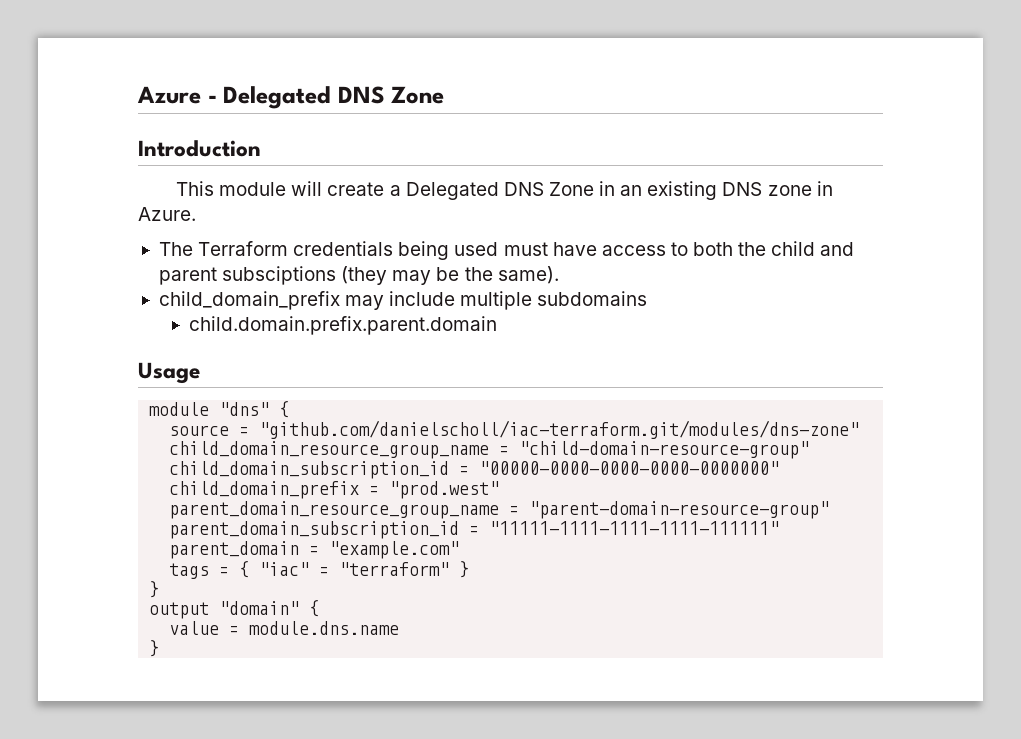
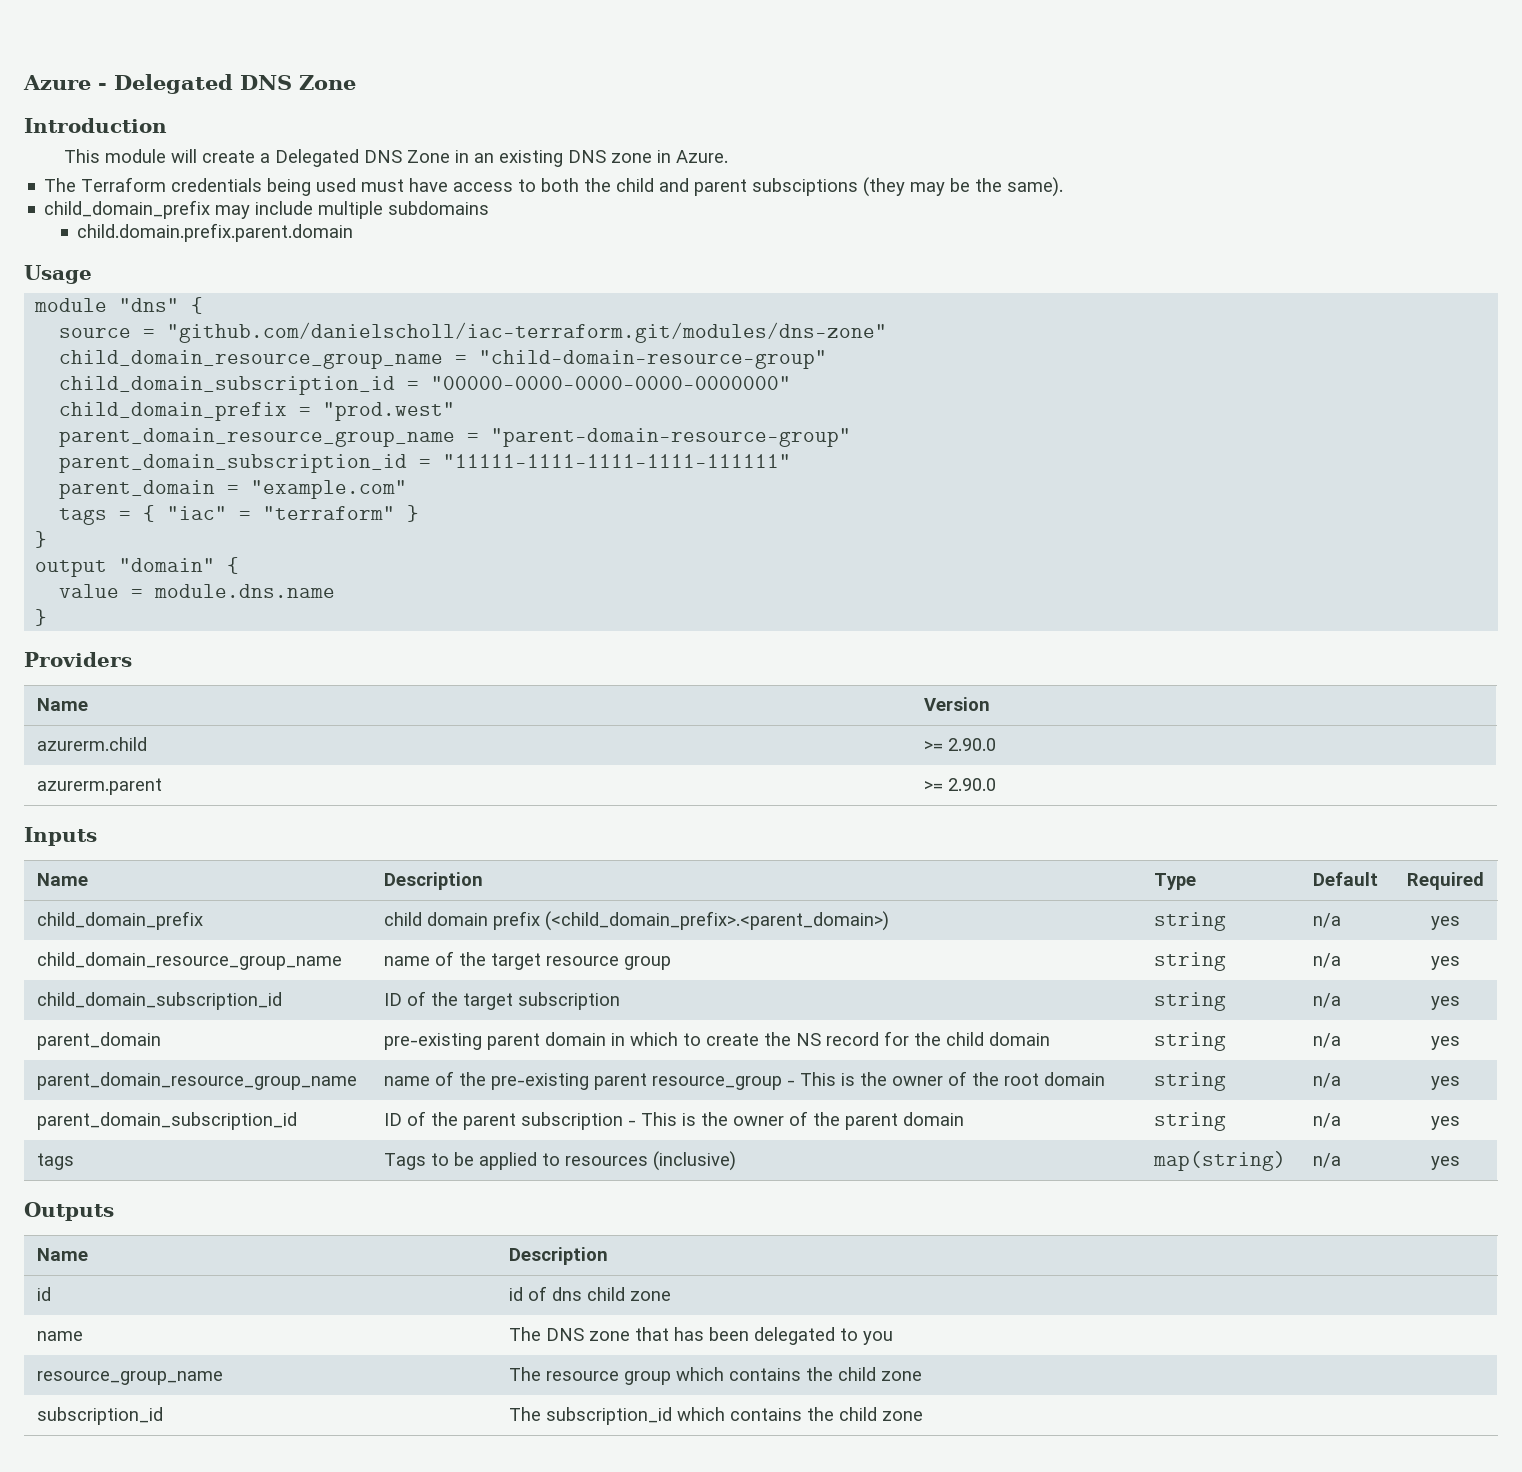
+ Providers
+ Name | Version
+ azurerm.child | >= 2.90.0
+ azurerm.parent | >= 2.90.0
+ Inputs
+ Name | Description | Type | Default | Required
+ child_domain_prefix | child domain prefix (<child_domain_prefix>.<parent_domain>) | string | n/a | yes
+ child_domain_resource_group_name | name of the target resource group | string | n/a | yes
+ child_domain_subscription_id | ID of the target subscription | string | n/a | yes
+ parent_domain | pre-existing parent domain in which to create the NS record for the child domain | string | n/a | yes
+ parent_domain_resource_group_name | name of the pre-existing parent resource_group - This is the owner of the root domain | string | n/a | yes
+ parent_domain_subscription_id | ID of the parent subscription - This is the owner of the parent domain | string | n/a | yes
+ tags | Tags to be applied to resources (inclusive) | map(string) | n/a | yes
+ Outputs
+ Name | Description
+ id | id of dns child zone
+ name | The DNS zone that has been delegated to you
+ resource_group_name | The resource group which contains the child zone
+ subscription_id | The subscription_id which contains the child zone

